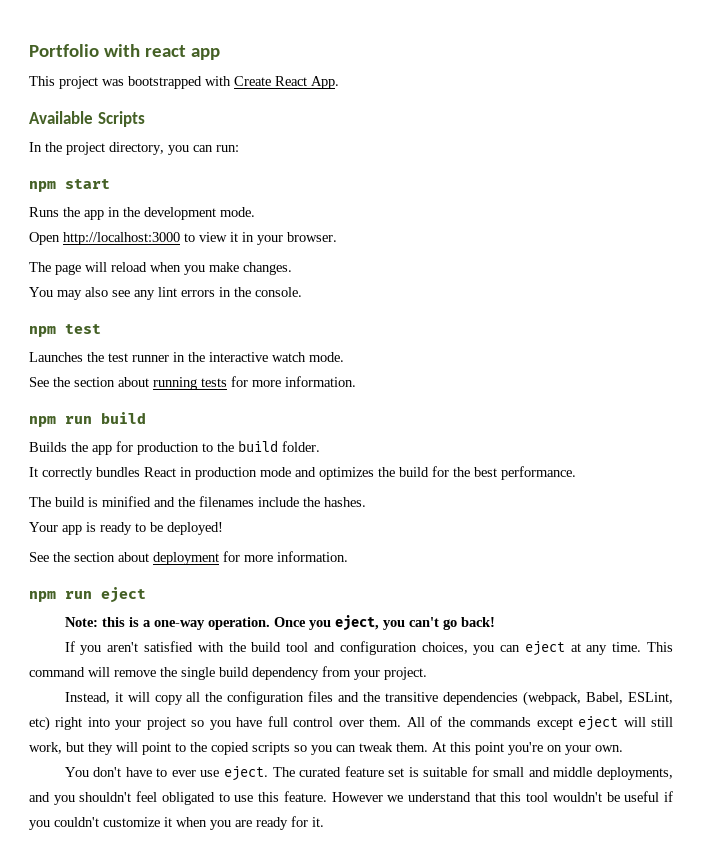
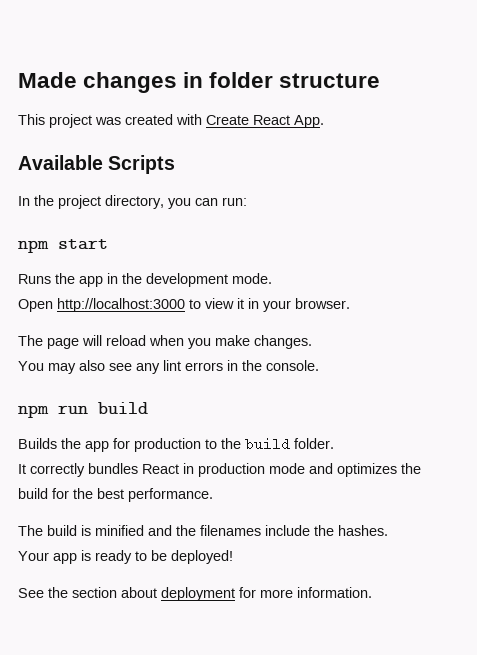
- Portfolio with react app
+ Made changes in folder structure
- This project was bootstrapped with Create React App.
+ This project was created with Create React App.
- npm test
- Launches the test runner in the interactive watch mode.
- See the section about running tests for more information.
- npm run eject
- Note: this is a one-way operation. Once you eject, you can't go back!
- If you aren't satisfied with the build tool and configuration choices, you can eject at any time. This command will remove the single build dependency from your project.
- Instead, it will copy all the configuration files and the transitive dependencies (webpack, Babel, ESLint, etc) right into your project so you have full control over them. All of the commands except eject will still work, but they will point to the copied scripts so you can tweak them. At this point you're on your own.
- You don't have to ever use eject. The curated feature set is suitable for small and middle deployments, and you shouldn't feel obligated to use this feature. However we understand that this tool wouldn't be useful if you couldn't customize it when you are ready for it.

